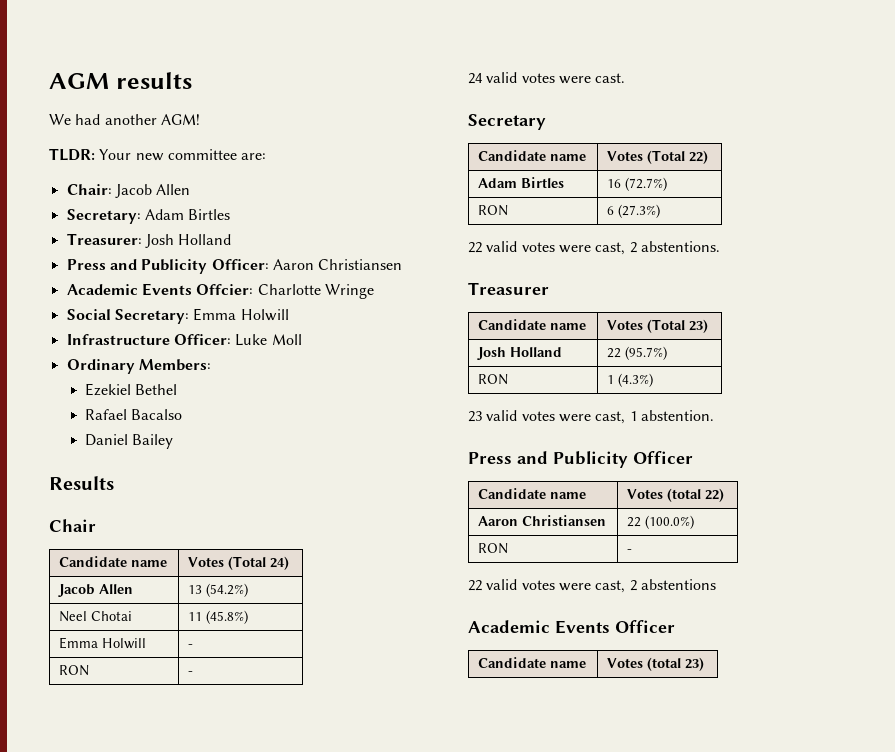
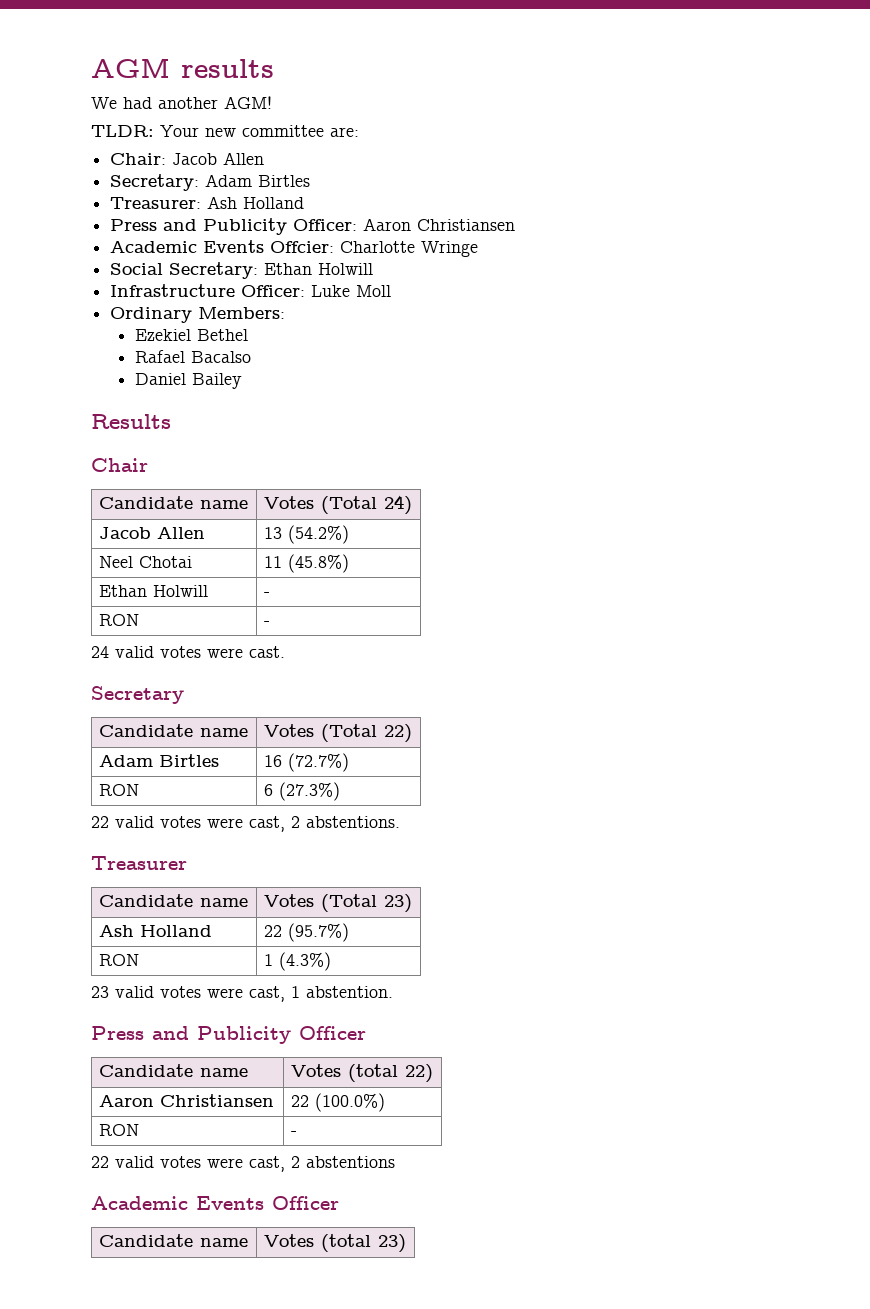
- Treasurer: Josh Holland
+ Treasurer: Ash Holland
- Social Secretary: Emma Holwill
+ Social Secretary: Ethan Holwill
- Emma Holwill | -
+ Ethan Holwill | -
- Josh Holland | 22 (95.7%)
+ Ash Holland | 22 (95.7%)

